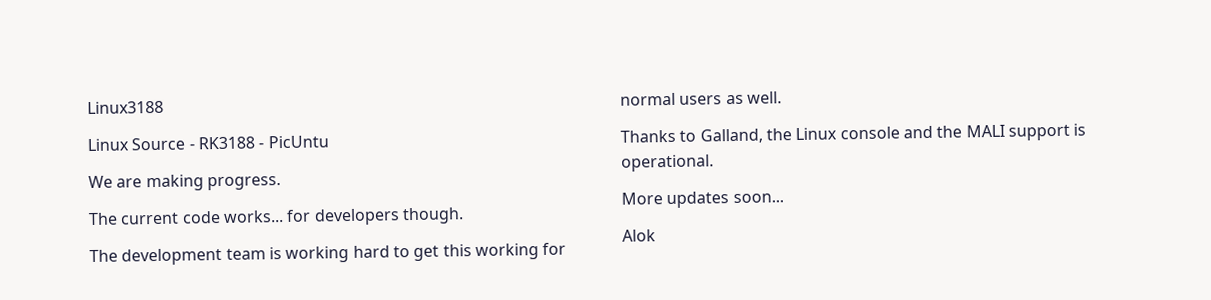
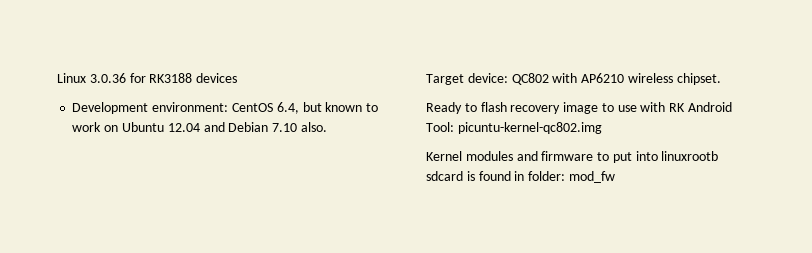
- Linux3188
- Linux Source - RK3188 - PicUntu
- We are making progress.
- The current code works... for developers though.
- The development team is working hard to get this working for normal users as well.
- Thanks to Galland, the Linux console and the MALI support is operational.
- More updates soon...
- Alok
+ Linux 3.0.36 for RK3188 devices
+ Development environment: CentOS 6.4, but known to work on Ubuntu 12.04 and Debian 7.10 also.
+ Target device: QC802 with AP6210 wireless chipset.
+ Ready to flash recovery image to use with RK Android Tool: picuntu-kernel-qc802.img
+ Kernel modules and firmware to put into linuxrootb sdcard is found in folder: mod_fw

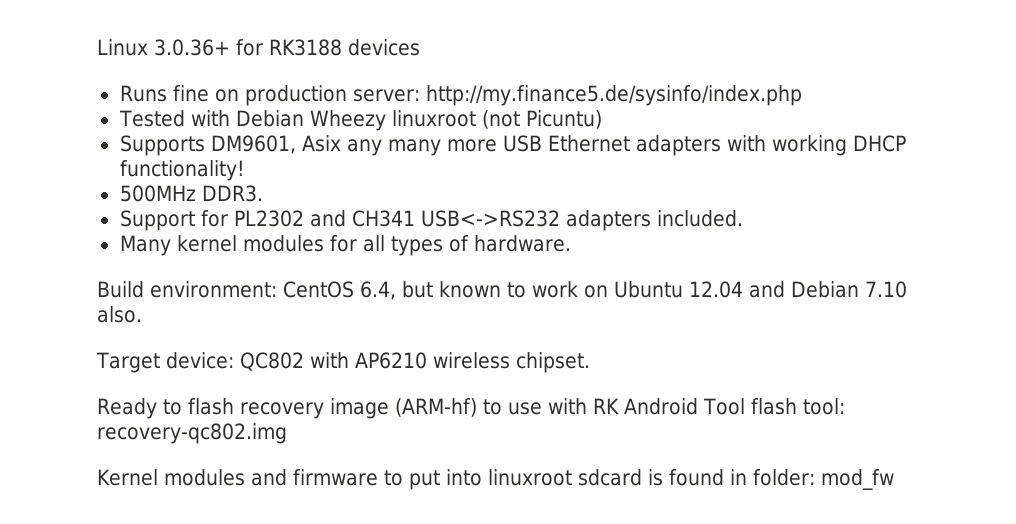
- Linux 3.0.36 for RK3188 devices
+ Linux 3.0.36+ for RK3188 devices
- Development environment: CentOS 6.4, but known to work on Ubuntu 12.04 and Debian 7.10 also.
+ Runs fine on production server: http://my.finance5.de/sysinfo/index.php
+ Tested with Debian Wheezy linuxroot (not Picuntu)
+ Supports DM9601, Asix any many more USB Ethernet adapters with working DHCP functionality!
+ 500MHz DDR3.
+ Support for PL2302 and CH341 USB<->RS232 adapters included.
+ Many kernel modules for all types of hardware.
+ Build environment: CentOS 6.4, but known to work on Ubuntu 12.04 and Debian 7.10 also.
- Ready to flash recovery image to use with RK Android Tool: picuntu-kernel-qc802.img
+ Ready to flash recovery image (ARM-hf) to use with RK Android Tool flash tool: recovery-qc802.img
- Kernel modules and firmware to put into linuxrootb sdcard is found in folder: mod_fw
+ Kernel modules and firmware to put into linuxroot sdcard is found in folder: mod_fw

